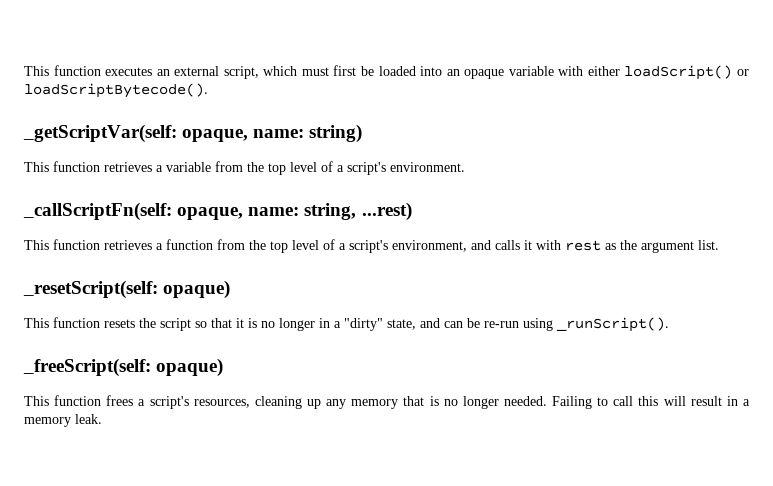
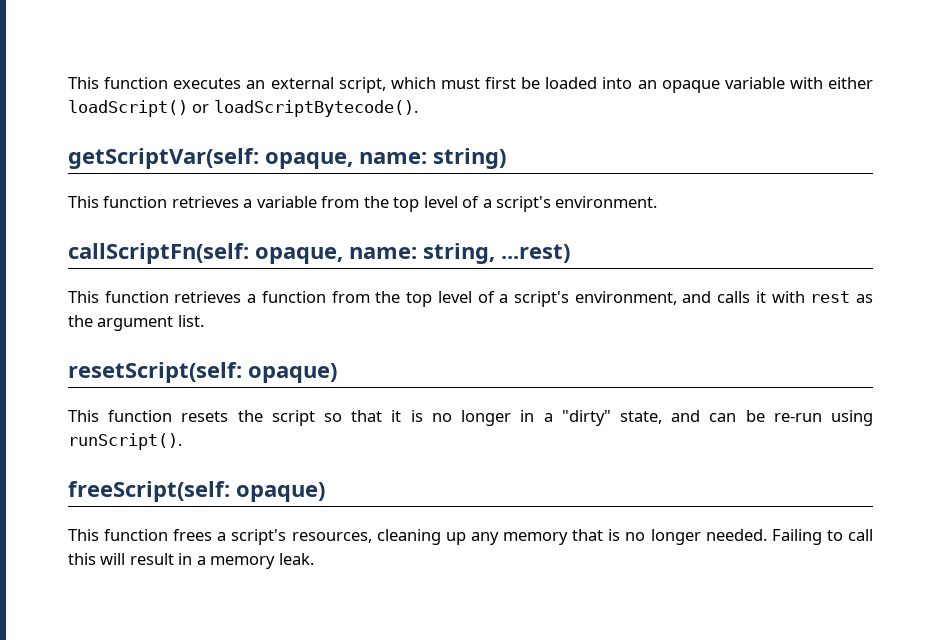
- _getScriptVar(self: opaque, name: string)
+ getScriptVar(self: opaque, name: string)
- _callScriptFn(self: opaque, name: string, ...rest)
+ callScriptFn(self: opaque, name: string, ...rest)
- _resetScript(self: opaque)
+ resetScript(self: opaque)
- This function resets the script so that it is no longer in a "dirty" state, and can be re-run using _runScript().
- _freeScript(self: opaque)
+ This function resets the script so that it is no longer in a "dirty" state, and can be re-run using runScript().
+ freeScript(self: opaque)

